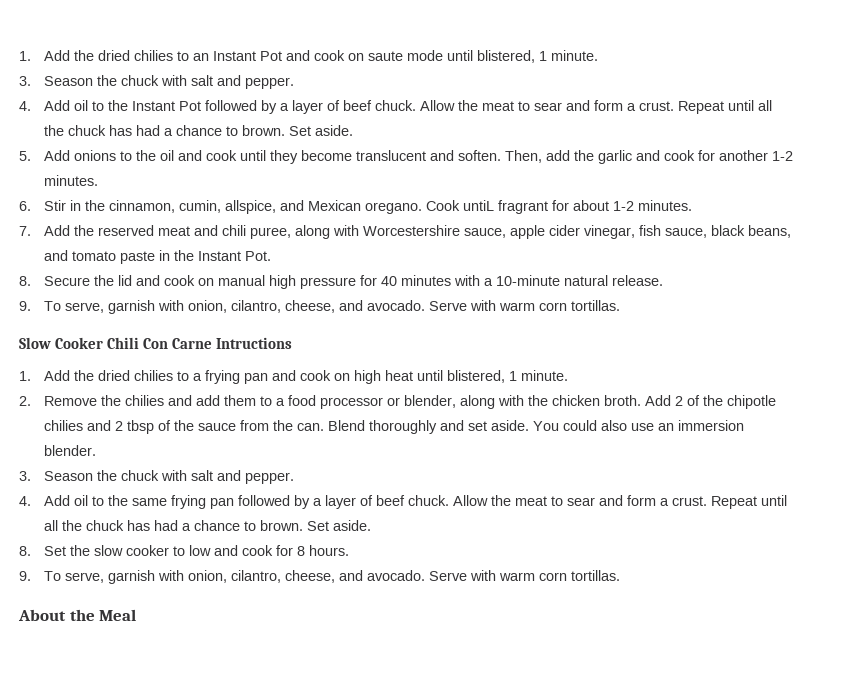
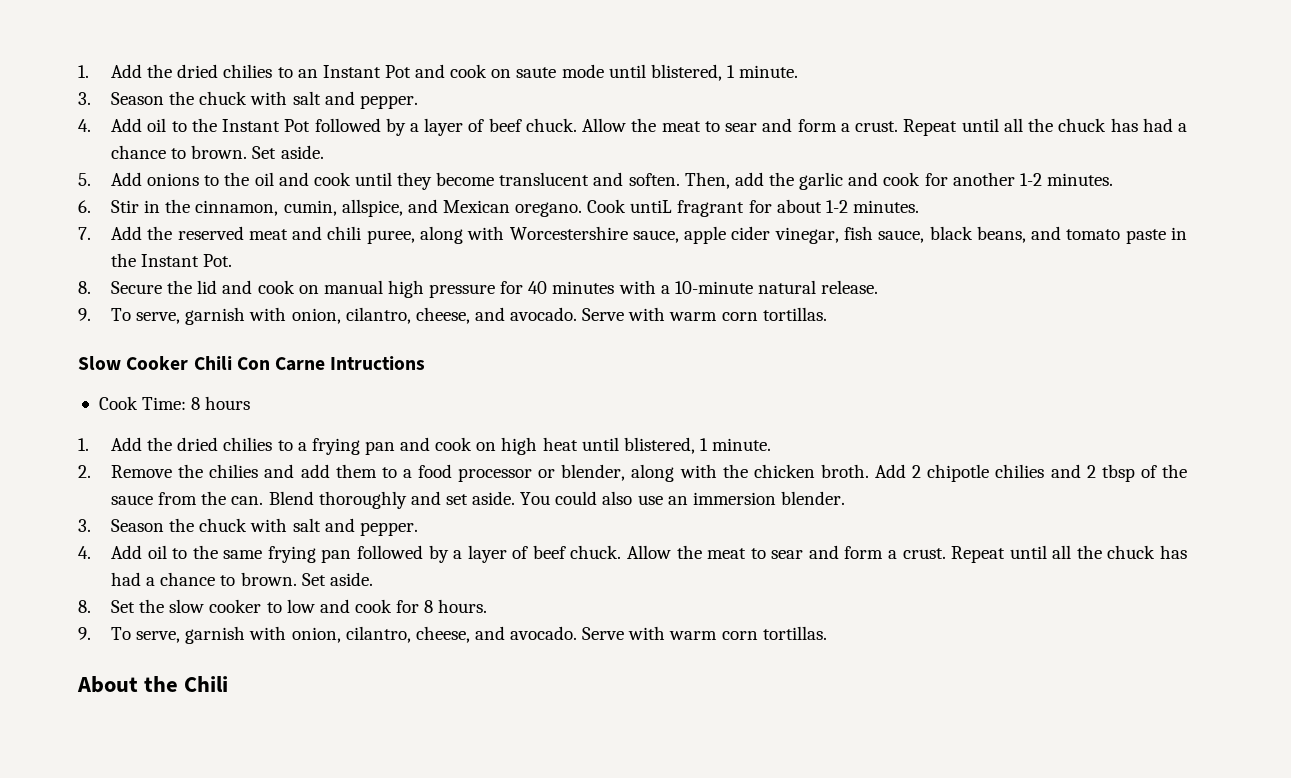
+ Cook Time: 8 hours
- Add 2 of the chipotle chilies and 2 tbsp of the sauce from the can.
+ Add 2 chipotle chilies and 2 tbsp of the sauce from the can.
- About the Meal
+ About the Chili

